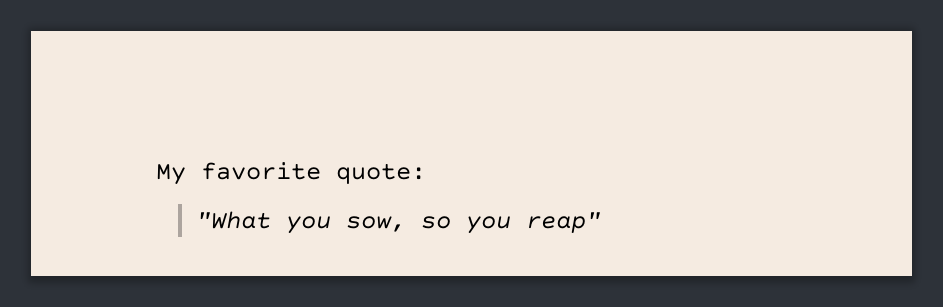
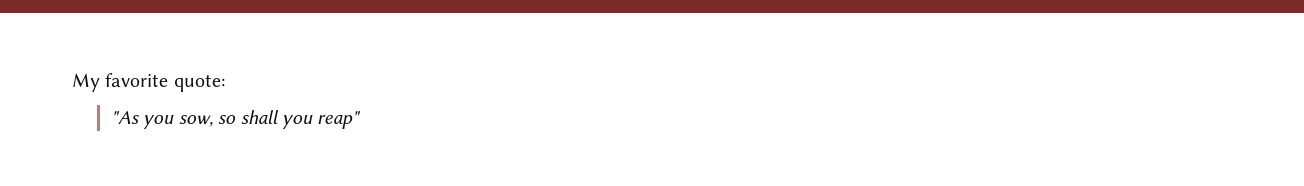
- "What you sow, so you reap"
+ "As you sow, so shall you reap"

